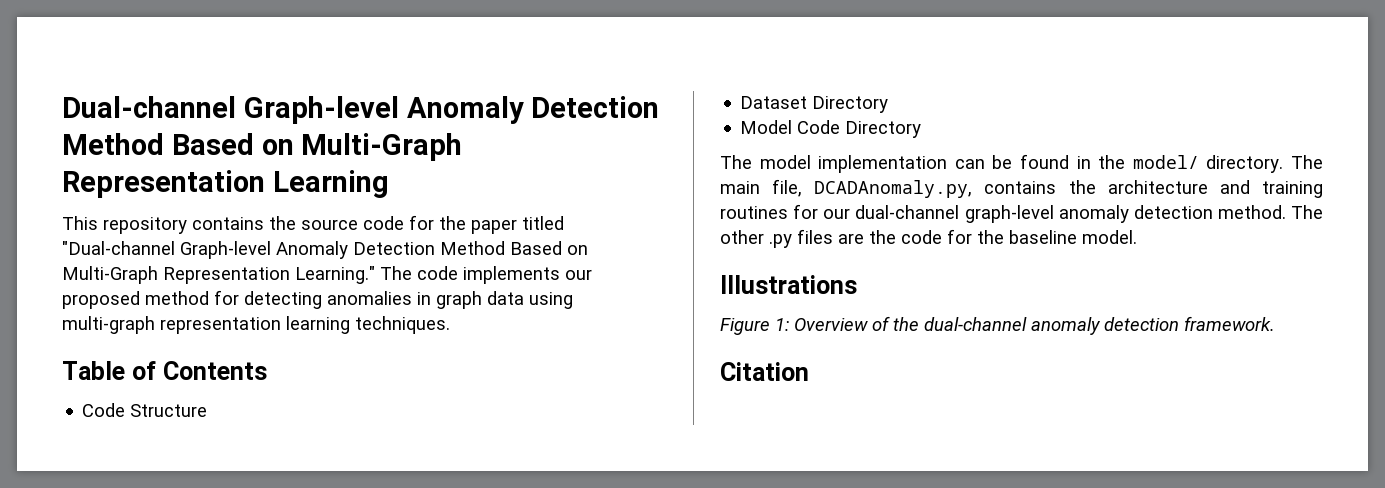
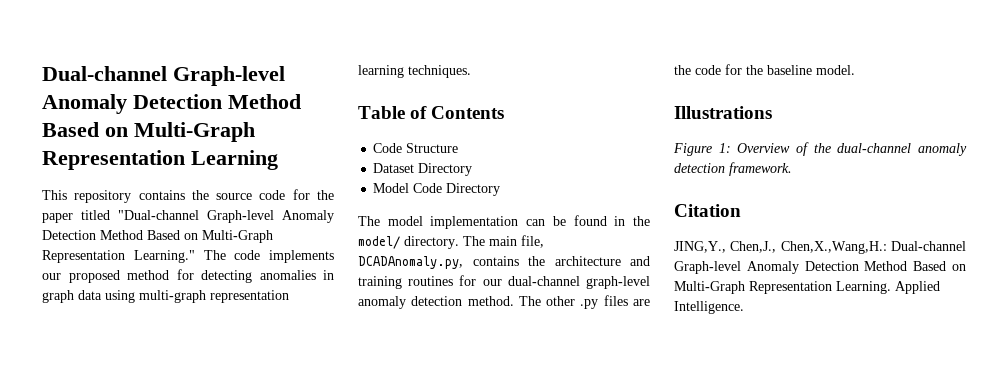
+ JING,Y., Chen,J., Chen,X.,Wang,H.: Dual-channel Graph-level Anomaly Detection Method Based on Multi-Graph Representation Learning. Applied Intelligence.

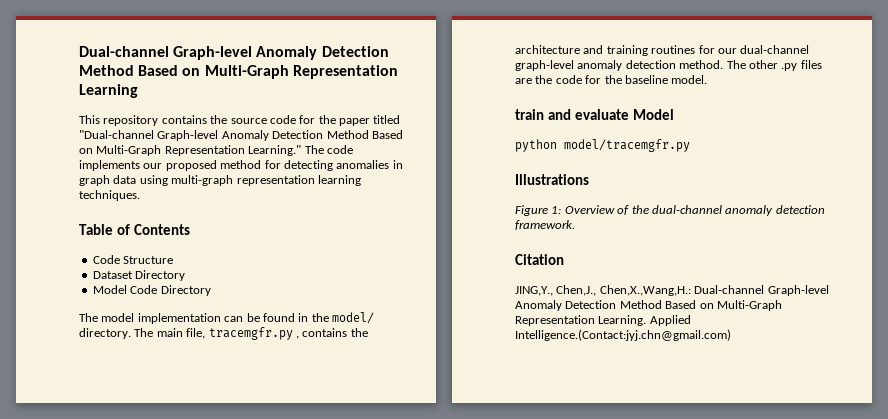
- The main file, DCADAnomaly.py, contains the architecture and training routines for our dual-channel graph-level anomaly detection method.
+ The main file, tracemgfr.py , contains the architecture and training routines for our dual-channel graph-level anomaly detection method.
+ train and evaluate Model
+ python model/tracemgfr.py
- Applied Intelligence.
+ Applied Intelligence.(Contact:jyj.chn@gmail.com)

